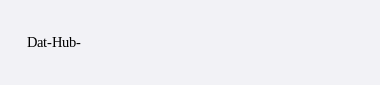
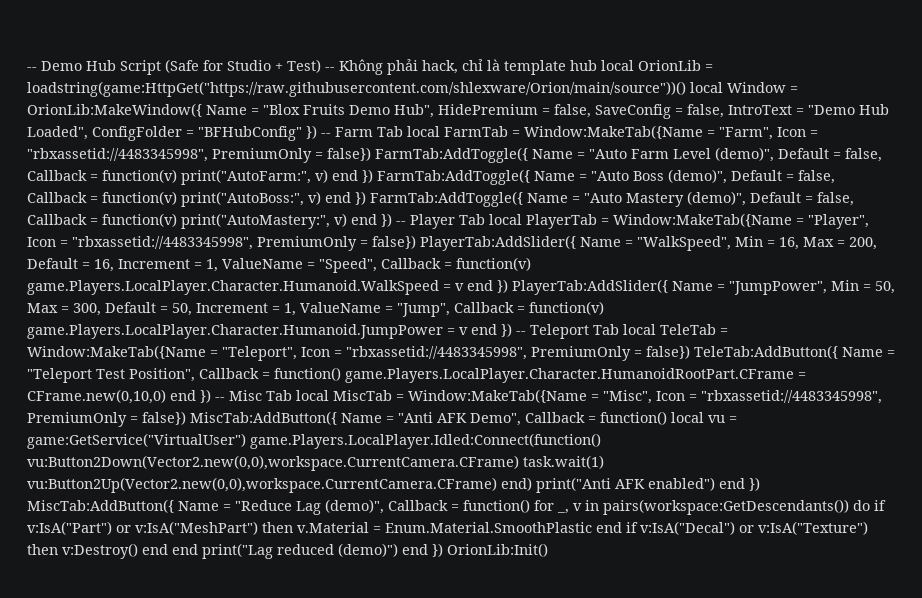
- Dat-Hub-
+ -- Demo Hub Script (Safe for Studio + Test) -- Không phải hack, chỉ là template hub local OrionLib = loadstring(game:HttpGet("https://raw.githubusercontent.com/shlexware/Orion/main/source"))() local Window = OrionLib:MakeWindow({ Name = "Blox Fruits Demo Hub", HidePremium = false, SaveConfig = false, IntroText = "Demo Hub Loaded", ConfigFolder = "BFHubConfig" }) -- Farm Tab local FarmTab = Window:MakeTab({Name = "Farm", Icon = "rbxassetid://4483345998", PremiumOnly = false}) FarmTab:AddToggle({ Name = "Auto Farm Level (demo)", Default = false, Callback = function(v) print("AutoFarm:", v) end }) FarmTab:AddToggle({ Name = "Auto Boss (demo)", Default = false, Callback = function(v) print("AutoBoss:", v) end }) FarmTab:AddToggle({ Name = "Auto Mastery (demo)", Default = false, Callback = function(v) print("AutoMastery:", v) end }) -- Player Tab local PlayerTab = Window:MakeTab({Name = "Player", Icon = "rbxassetid://4483345998", PremiumOnly = false}) PlayerTab:AddSlider({ Name = "WalkSpeed", Min = 16, Max = 200, Default = 16, Increment = 1, ValueName = "Speed", Callback = function(v) game.Players.LocalPlayer.Character.Humanoid.WalkSpeed = v end }) PlayerTab:AddSlider({ Name = "JumpPower", Min = 50, Max = 300, Default = 50, Increment = 1, ValueName = "Jump", Callback = function(v) game.Players.LocalPlayer.Character.Humanoid.JumpPower = v end }) -- Teleport Tab local TeleTab = Window:MakeTab({Name = "Teleport", Icon = "rbxassetid://4483345998", PremiumOnly = false}) TeleTab:AddButton({ Name = "Teleport Test Position", Callback = function() game.Players.LocalPlayer.Character.HumanoidRootPart.CFrame = CFrame.new(0,10,0) end }) -- Misc Tab local MiscTab = Window:MakeTab({Name = "Misc", Icon = "rbxassetid://4483345998", PremiumOnly = false}) MiscTab:AddButton({ Name = "Anti AFK Demo", Callback = function() local vu = game:GetService("VirtualUser") game.Players.LocalPlayer.Idled:Connect(function() vu:Button2Down(Vector2.new(0,0),workspace.CurrentCamera.CFrame) task.wait(1) vu:Button2Up(Vector2.new(0,0),workspace.CurrentCamera.CFrame) end) print("Anti AFK enabled") end }) MiscTab:AddButton({ Name = "Reduce Lag (demo)", Callback = function() for _, v in pairs(workspace:GetDescendants()) do if v:IsA("Part") or v:IsA("MeshPart") then v.Material = Enum.Material.SmoothPlastic end if v:IsA("Decal") or v:IsA("Texture") then v:Destroy() end end print("Lag reduced (demo)") end }) OrionLib:Init()

